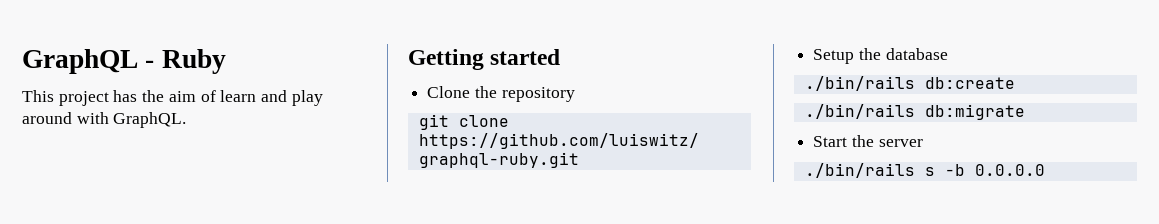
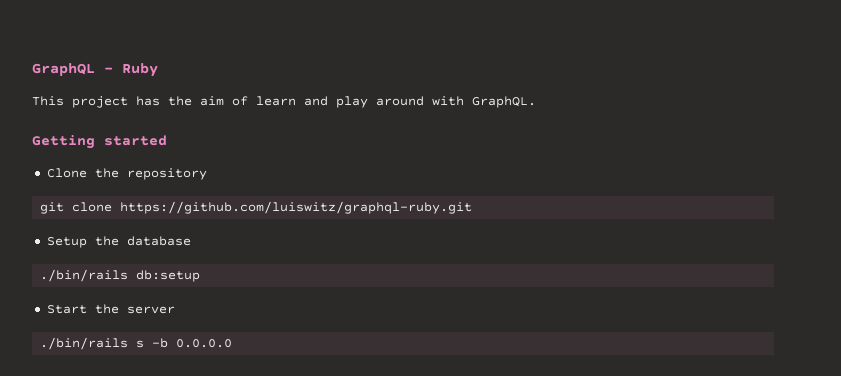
- ./bin/rails db:create
- ./bin/rails db:migrate
+ ./bin/rails db:setup

